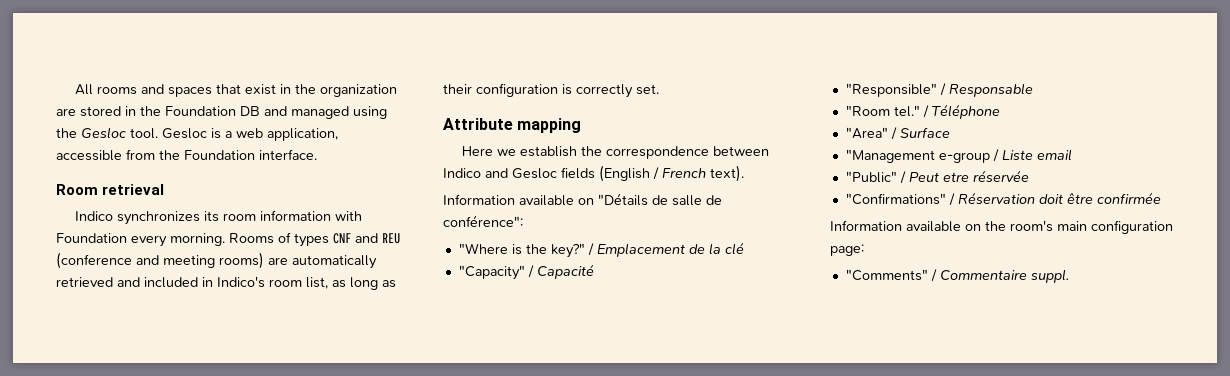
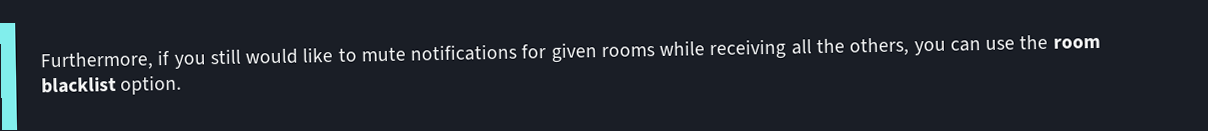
- All rooms and spaces that exist in the organization are stored in the Foundation DB and managed using the Gesloc tool. Gesloc is a web application, accessible from the Foundation interface.
- Room retrieval
- Indico synchronizes its room information with Foundation every morning. Rooms of types CNF and REU (conference and meeting rooms) are automatically retrieved and included in Indico's room list, as long as their configuration is correctly set.
- Attribute mapping
- Here we establish the correspondence between Indico and Gesloc fields (English / French text).
- Information available on "Détails de salle de conférence":
- "Where is the key?" / Emplacement de la clé
- "Capacity" / Capacité
- "Responsible" / Responsable
- "Room tel." / Téléphone
- "Area" / Surface
- "Management e-group / Liste email
- "Public" / Peut etre réservée
- "Confirmations" / Réservation doit être confirmée
- Information available on the room's main configuration page:
- "Comments" / Commentaire suppl.
+ Furthermore, if you still would like to mute notifications for given rooms while receiving all the others, you can use the room blacklist option.

